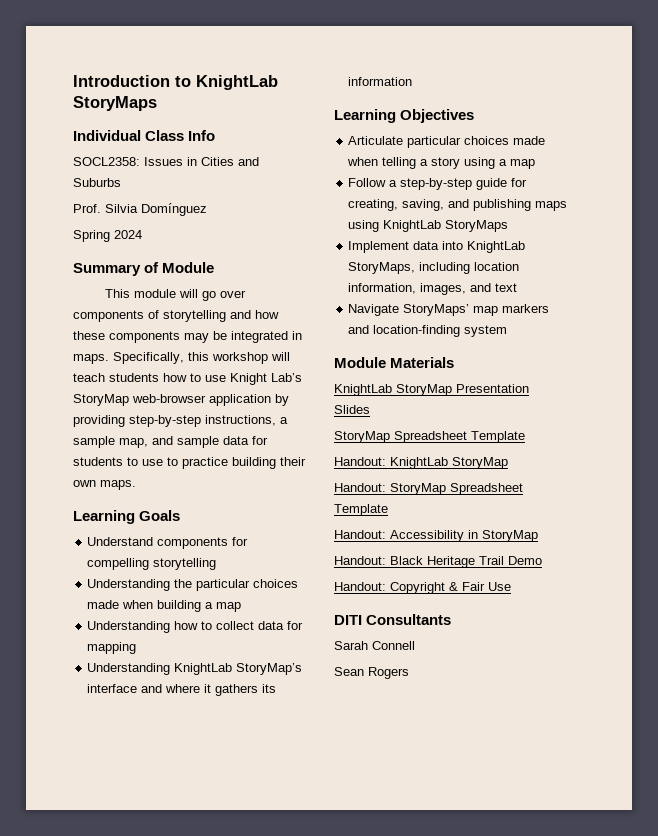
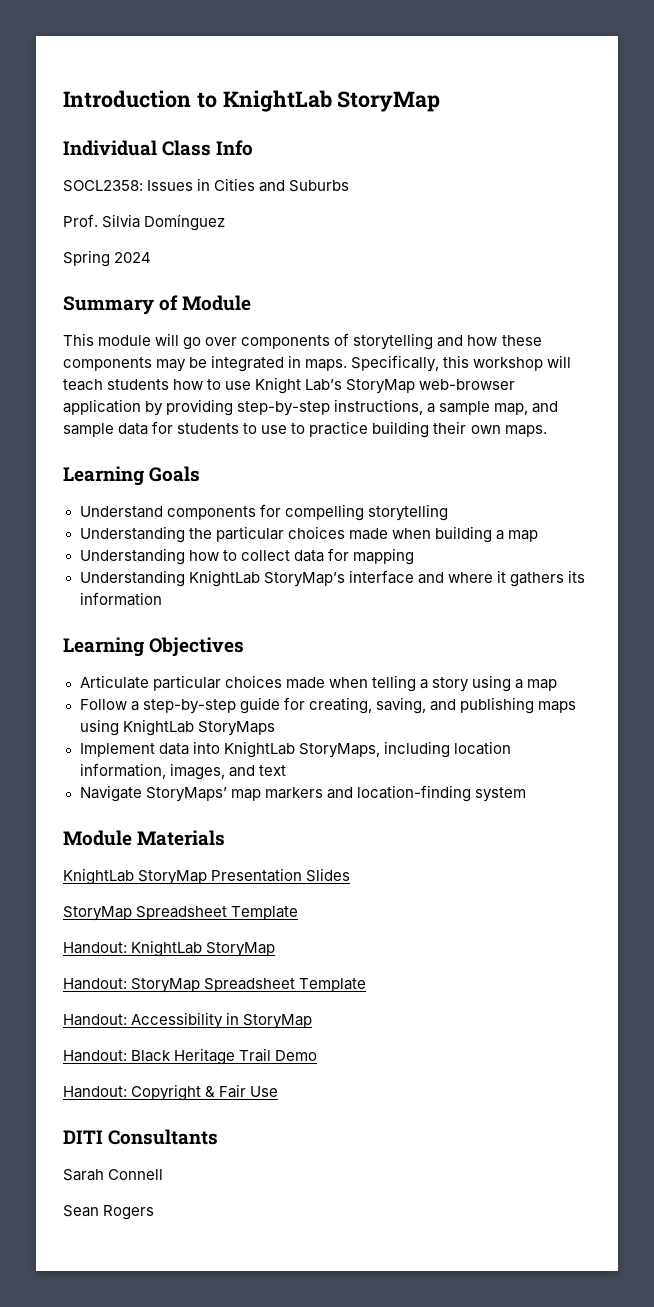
- Introduction to KnightLab StoryMaps
+ Introduction to KnightLab StoryMap

